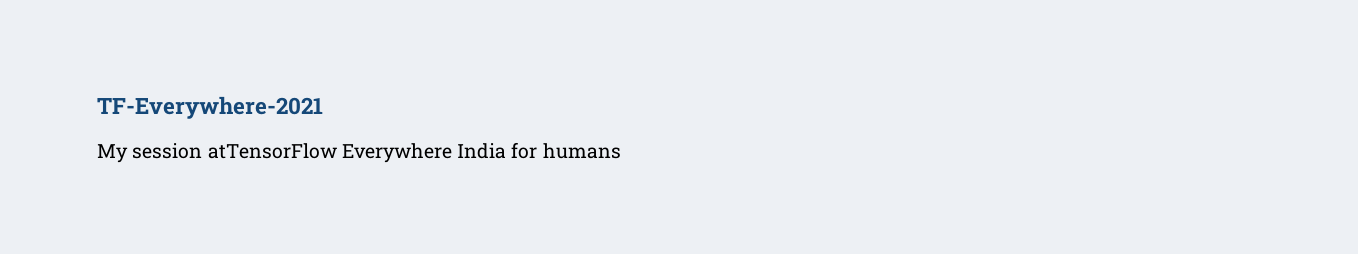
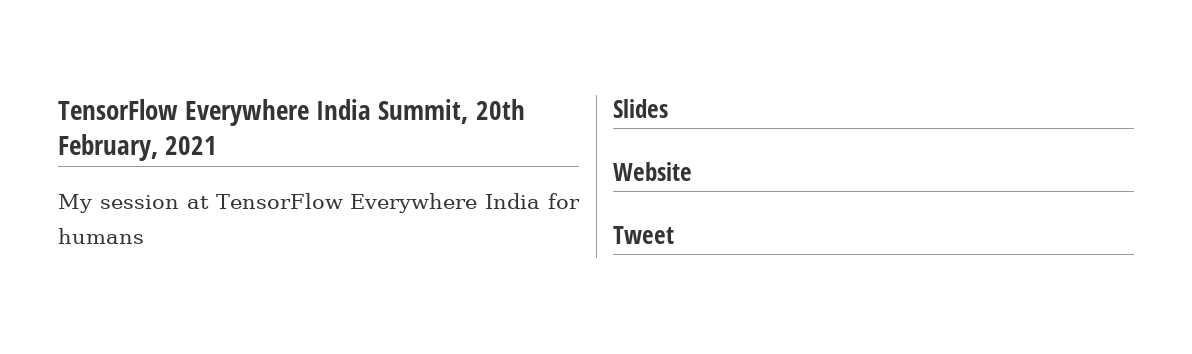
- TF-Everywhere-2021
+ TensorFlow Everywhere India Summit, 20th February, 2021
- My session atTensorFlow Everywhere India for humans
+ My session at TensorFlow Everywhere India for humans
+ Slides
+ Website
+ Tweet

